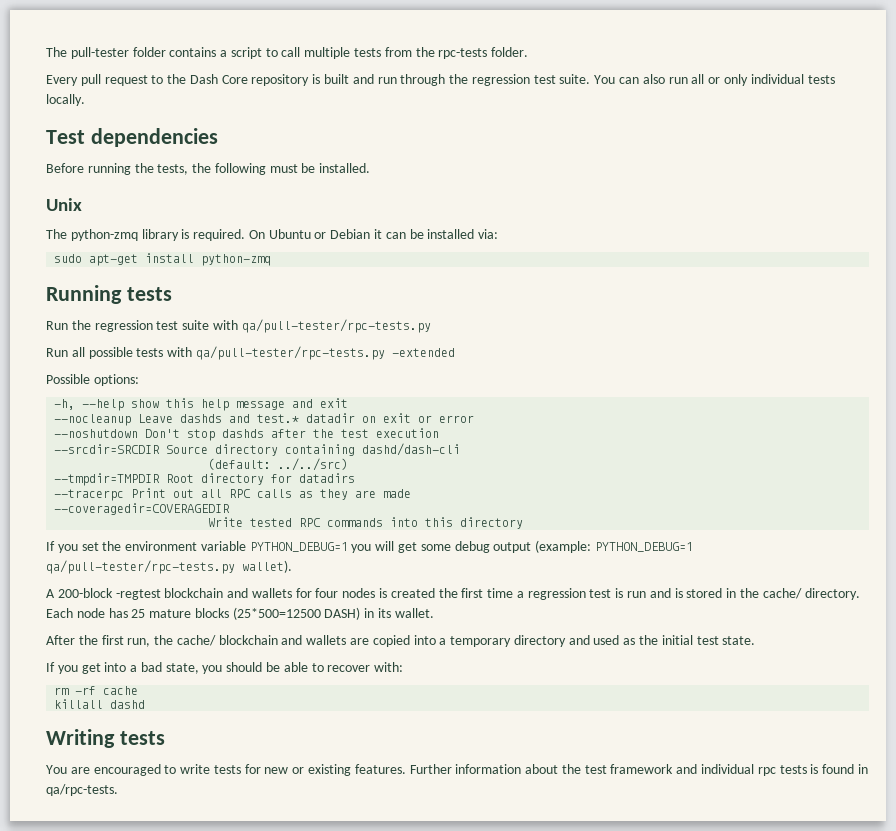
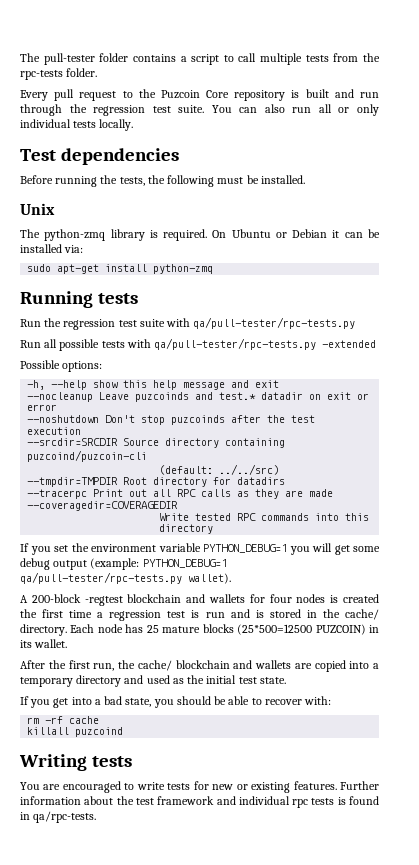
- Every pull request to the Dash Core repository is built and run through the regression test suite.
+ Every pull request to the Puzcoin Core repository is built and run through the regression test suite.
- --nocleanup Leave dashds and test.* datadir on exit or error
+ --nocleanup Leave puzcoinds and test.* datadir on exit or error
- --noshutdown Don't stop dashds after the test execution
+ --noshutdown Don't stop puzcoinds after the test execution
- --srcdir=SRCDIR Source directory containing dashd/dash-cli
+ --srcdir=SRCDIR Source directory containing puzcoind/puzcoin-cli
- Each node has 25 mature blocks (25*500=12500 DASH) in its wallet.
+ Each node has 25 mature blocks (25*500=12500 PUZCOIN) in its wallet.
- killall dashd
+ killall puzcoind

